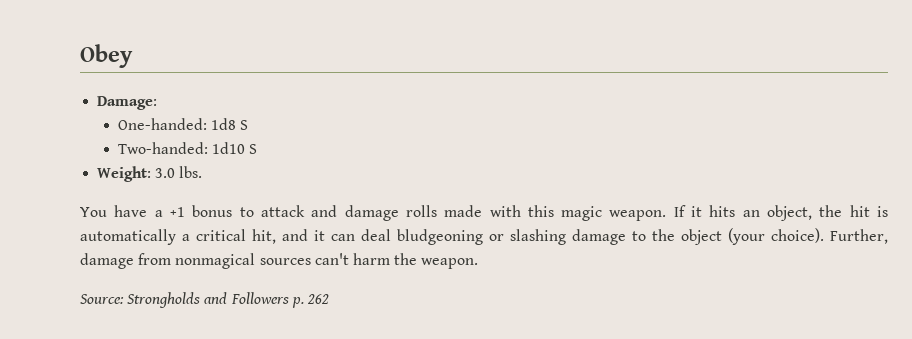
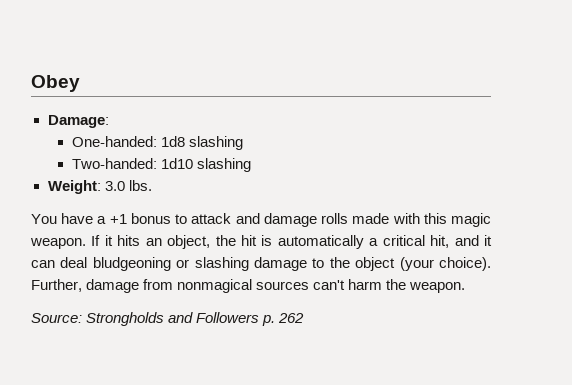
- One-handed: 1d8 S
+ One-handed: 1d8 slashing
- Two-handed: 1d10 S
+ Two-handed: 1d10 slashing

